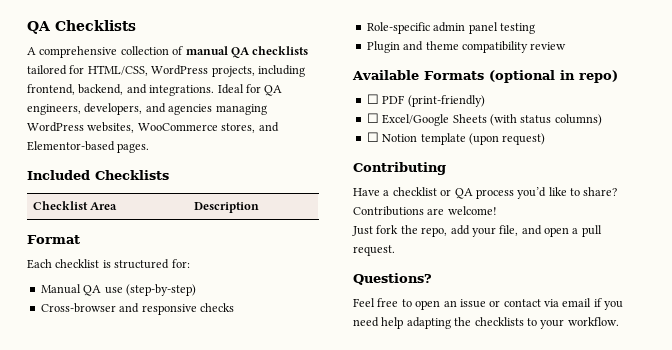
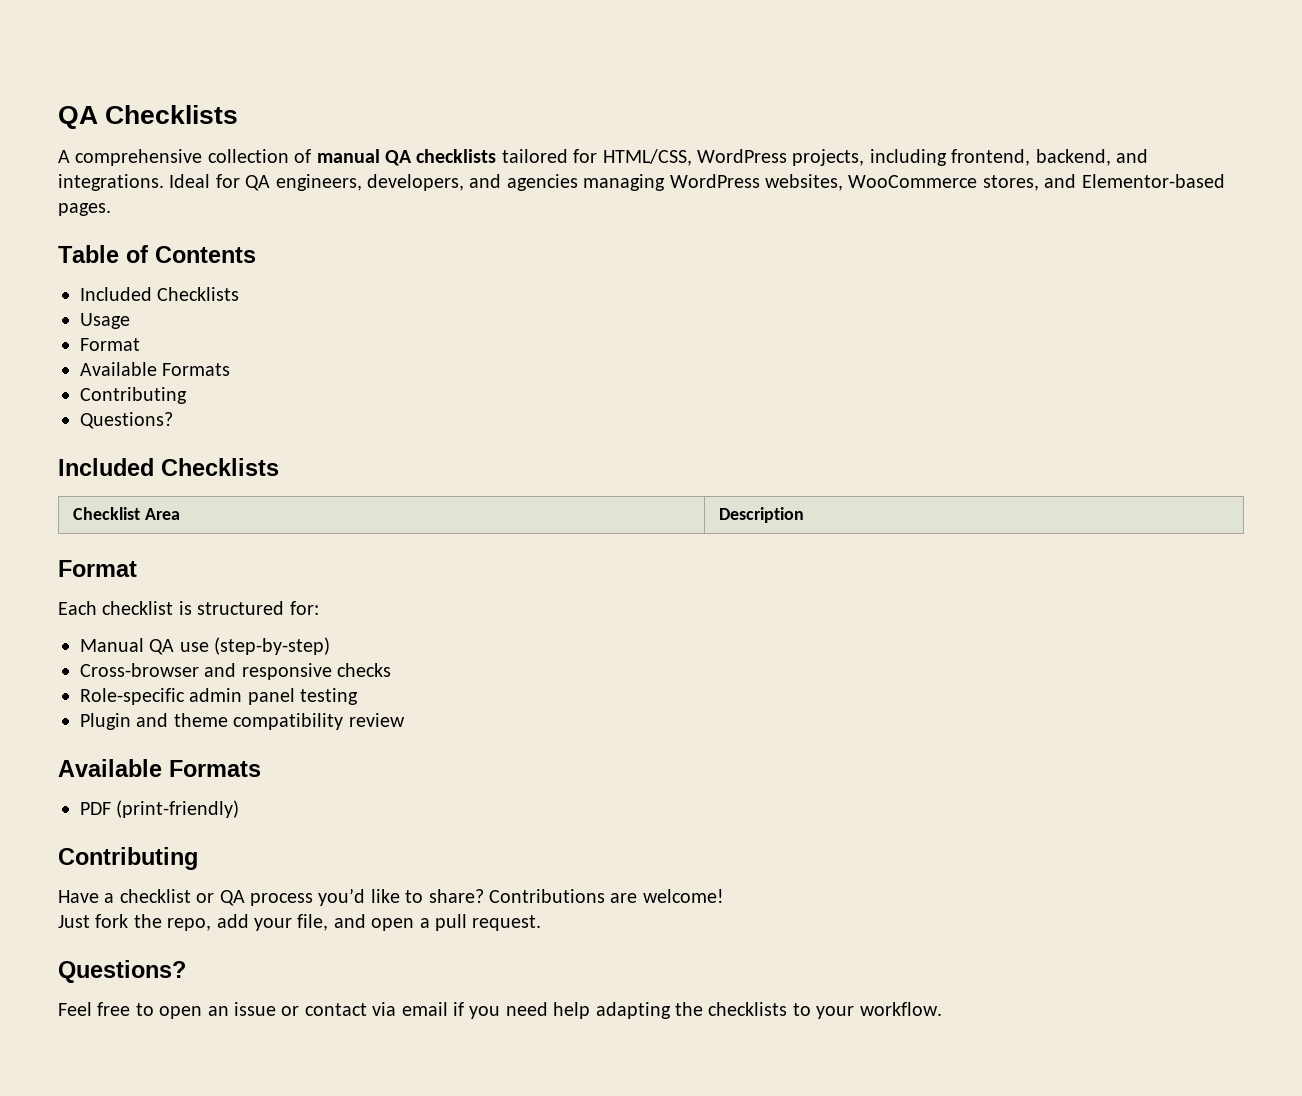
+ Table of Contents
+ Included Checklists
+ Usage
+ Format
+ Available Formats
+ Contributing
+ Questions?
  Plugin and theme compatibility review
- Available Formats (optional in repo)
- ☐ PDF (print-friendly)
- ☐ Excel/Google Sheets (with status columns)
- ☐ Notion template (upon request)
+ Available Formats
+ PDF (print-friendly)

